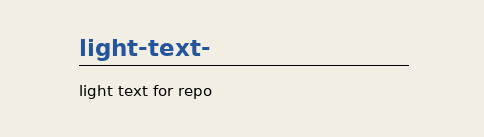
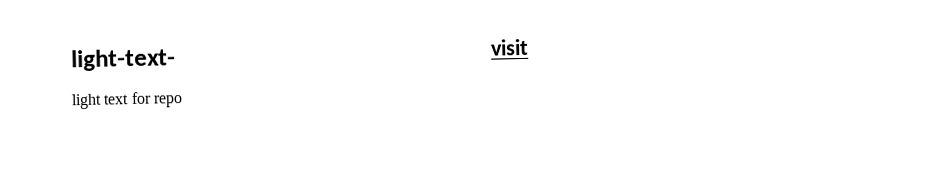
+ visit

